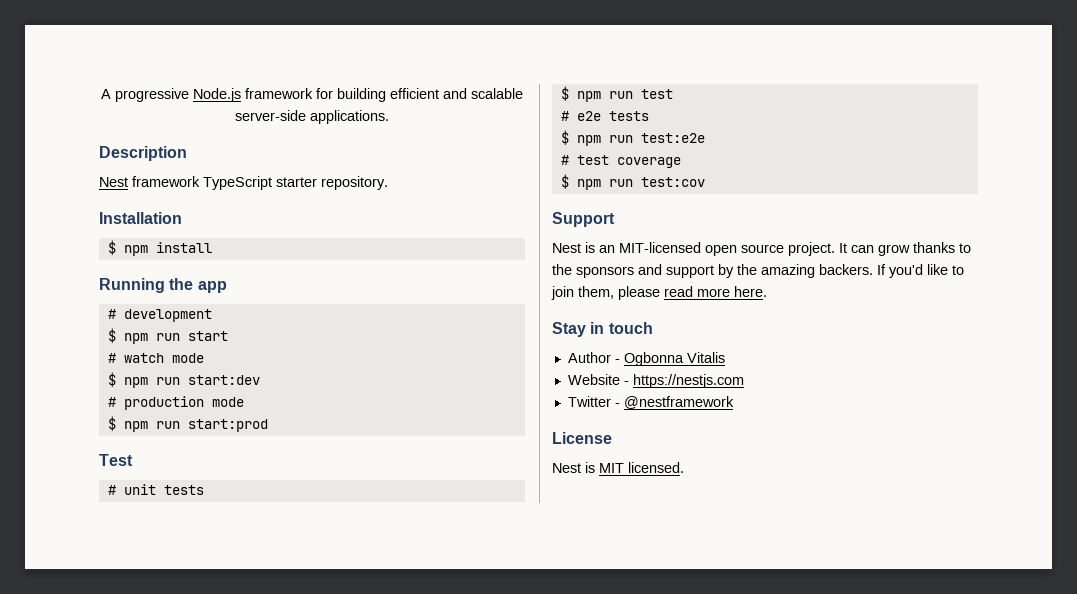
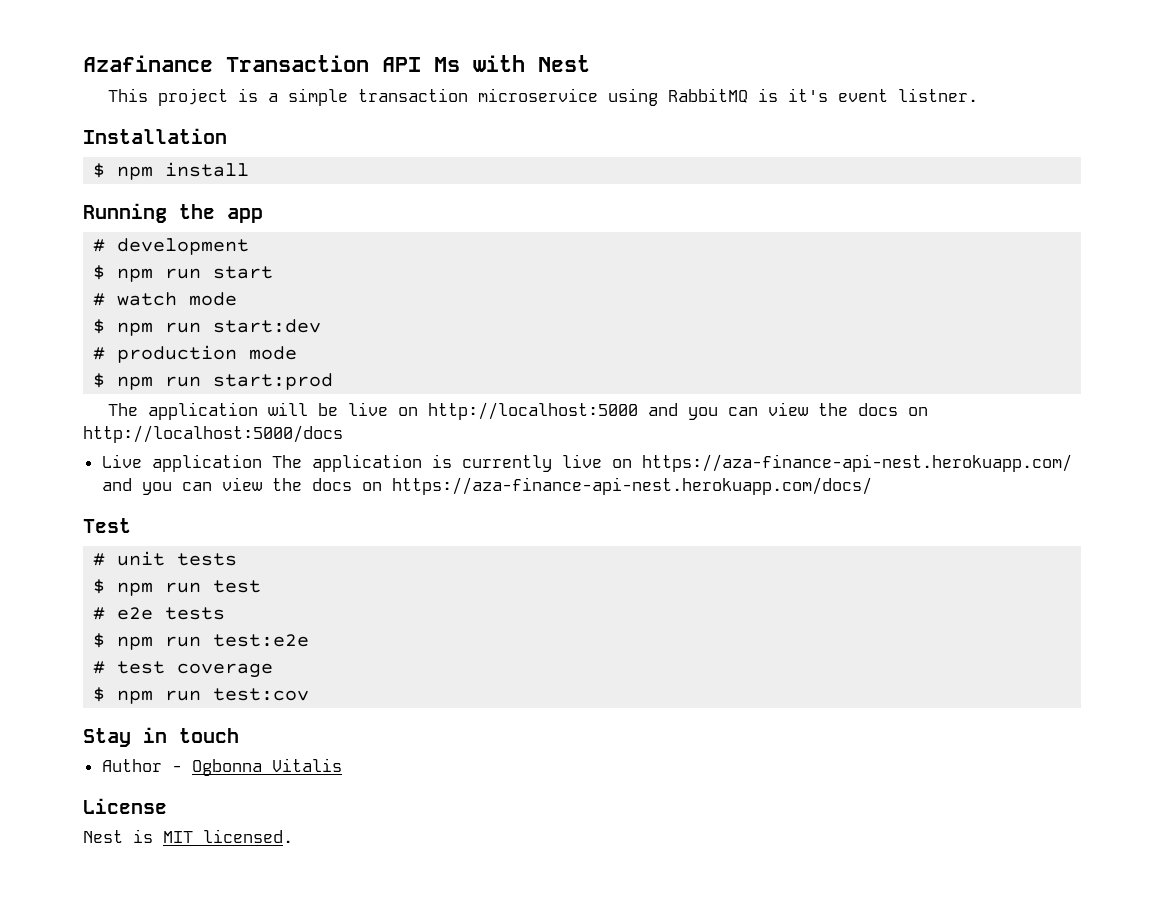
- A progressive Node.js framework for building efficient and scalable server-side applications.
- Description
- Nest framework TypeScript starter repository.
+ Azafinance Transaction API Ms with Nest
+ This project is a simple transaction microservice using RabbitMQ is it's event listner.
+ The application will be live on http://localhost:5000 and you can view the docs on http://localhost:5000/docs
+ Live application The application is currently live on https://aza-finance-api-nest.herokuapp.com/ and you can view the docs on https://aza-finance-api-nest.herokuapp.com/docs/
- Support
- Nest is an MIT-licensed open source project. It can grow thanks to the sponsors and support by the amazing backers. If you'd like to join them, please read more here.
- Website - https://nestjs.com
- Twitter - @nestframework

